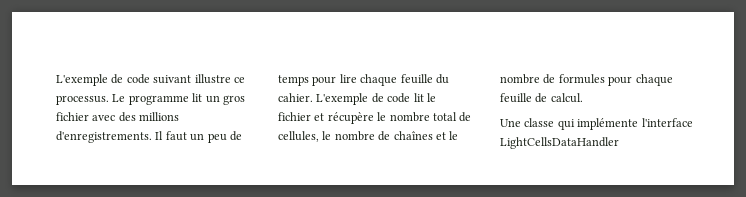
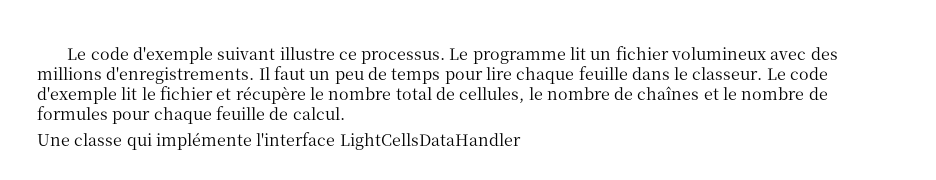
- L'exemple de code suivant illustre ce processus.
+ Le code d'exemple suivant illustre ce processus.
- Le programme lit un gros fichier avec des millions d'enregistrements.
+ Le programme lit un fichier volumineux avec des millions d'enregistrements.
- Il faut un peu de temps pour lire chaque feuille du cahier. L'exemple de code lit le fichier et récupère le nombre total de cellules, le nombre de chaînes et le nombre de formules pour chaque feuille de calcul.
+ Il faut un peu de temps pour lire chaque feuille dans le classeur. Le code d'exemple lit le fichier et récupère le nombre total de cellules, le nombre de chaînes et le nombre de formules pour chaque feuille de calcul.

